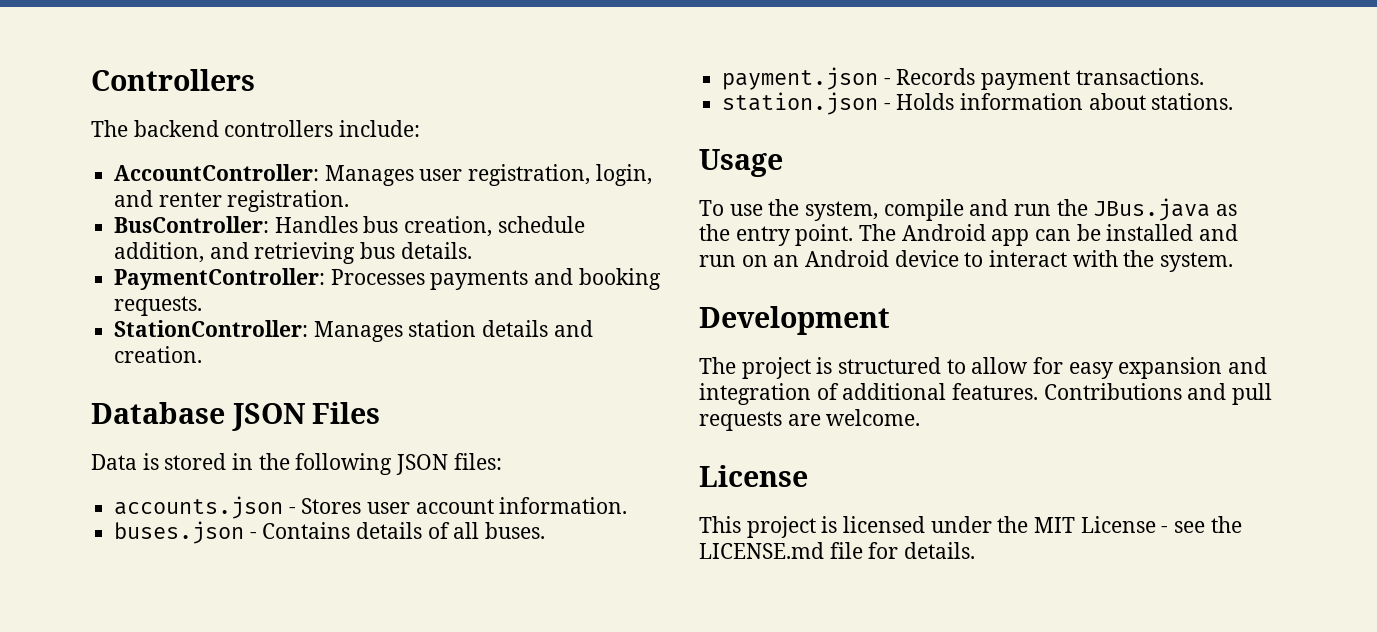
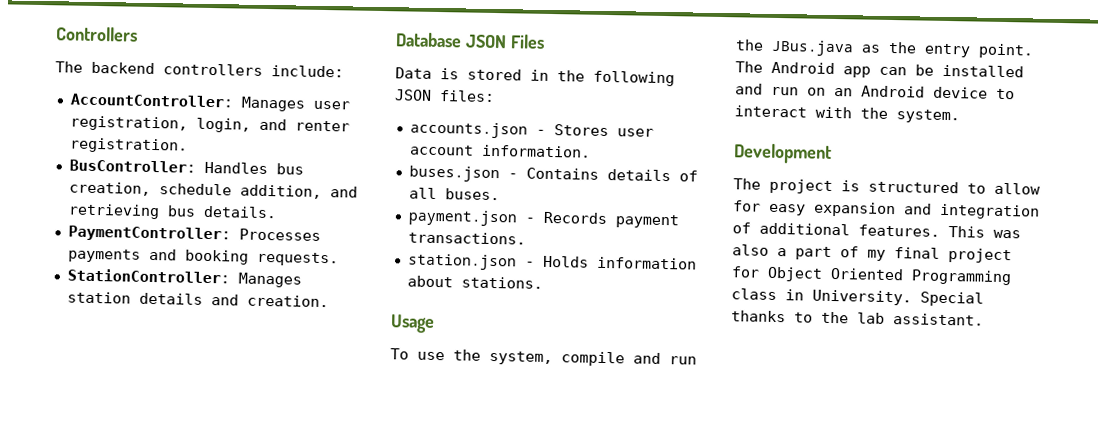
- Contributions and pull requests are welcome.
- License
- This project is licensed under the MIT License - see the LICENSE.md file for details.
+ This was also a part of my final project for Object Oriented Programming class in University. Special thanks to the lab assistant.

